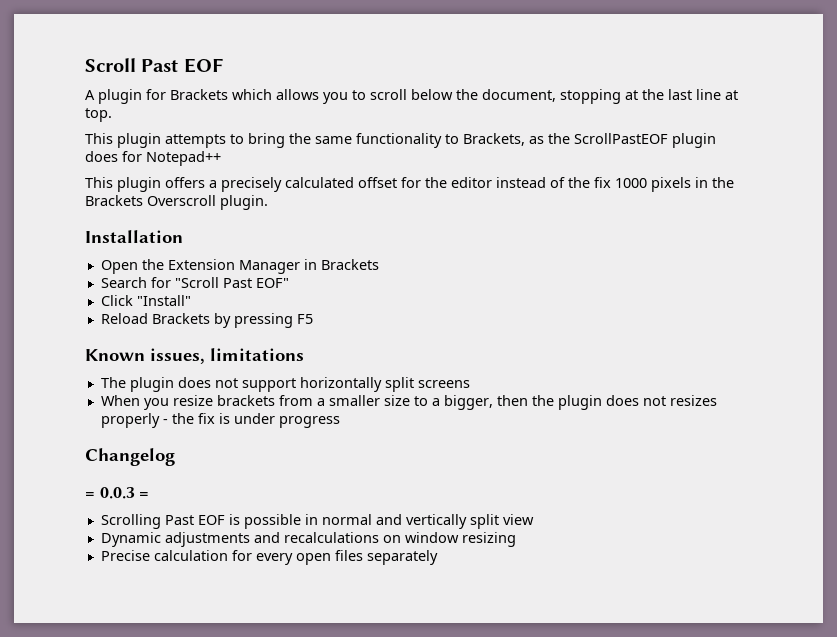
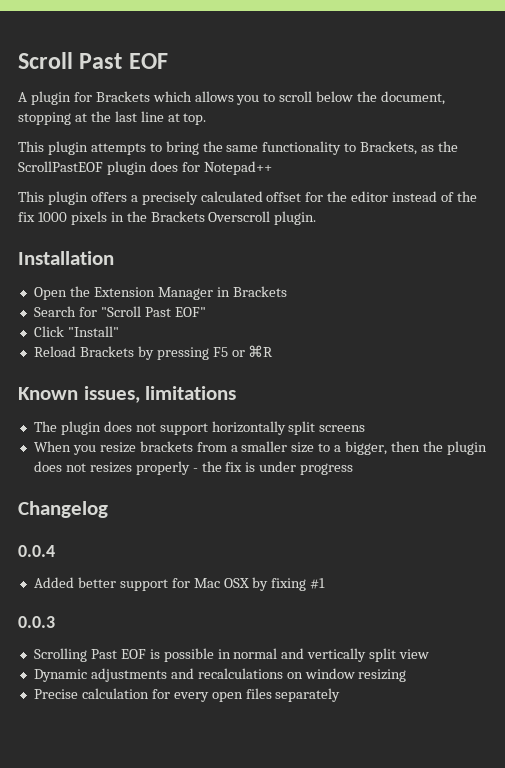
- Reload Brackets by pressing F5
+ Reload Brackets by pressing F5 or ⌘R
- = 0.0.3 =
+ 0.0.4
+ Added better support for Mac OSX by fixing #1
+ 0.0.3

